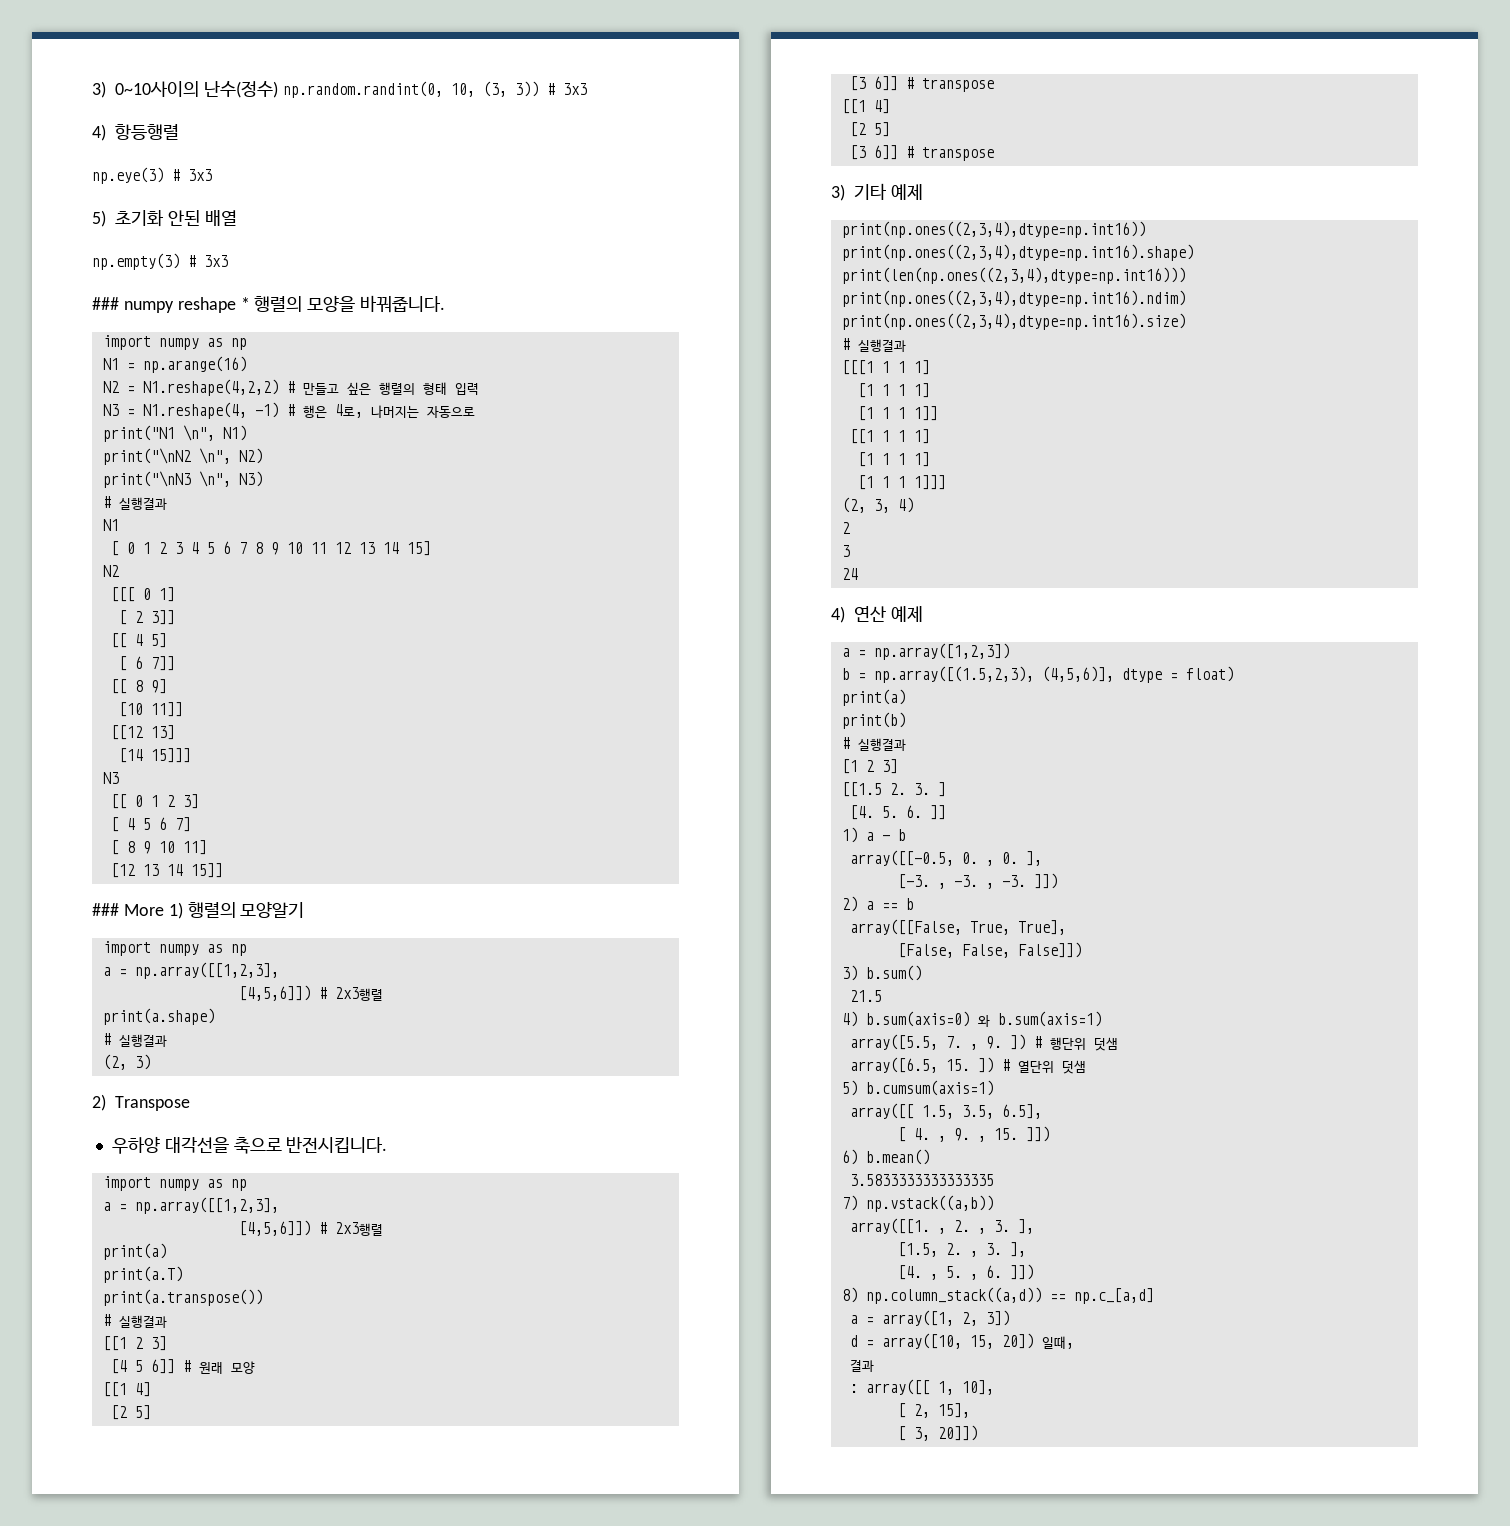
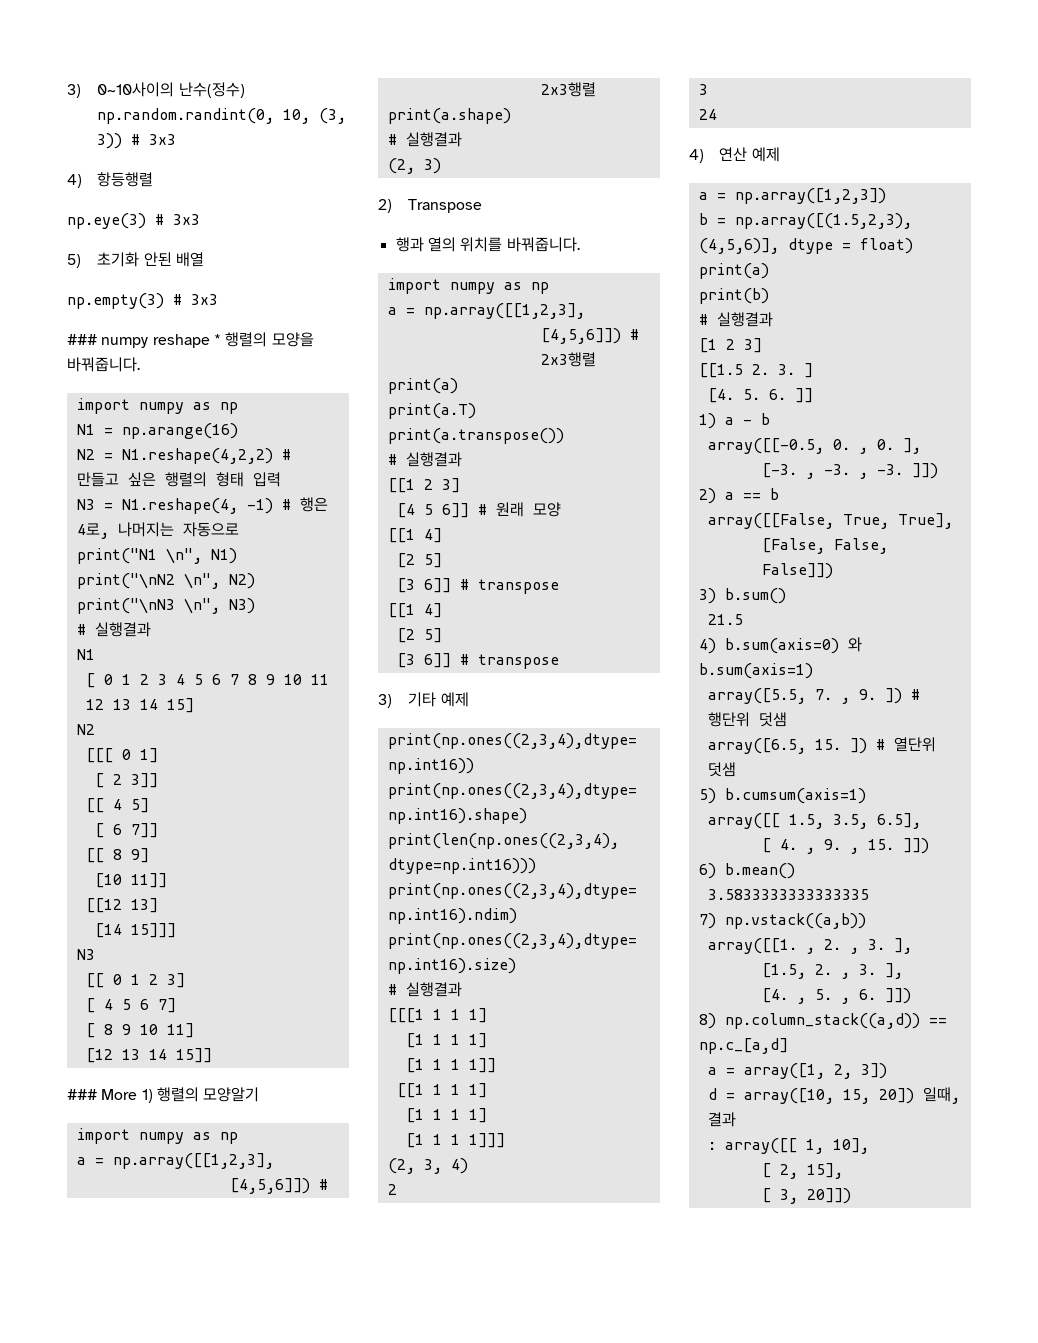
- 우하양 대각선을 축으로 반전시킵니다.
+ 행과 열의 위치를 바꿔줍니다.

